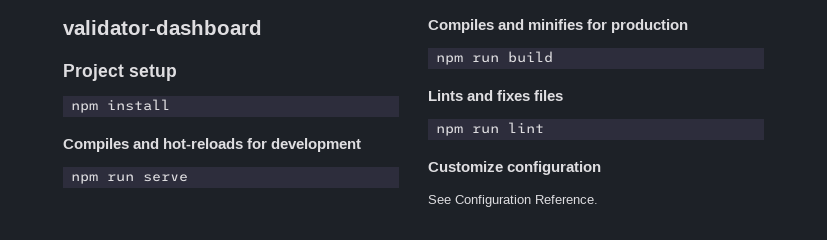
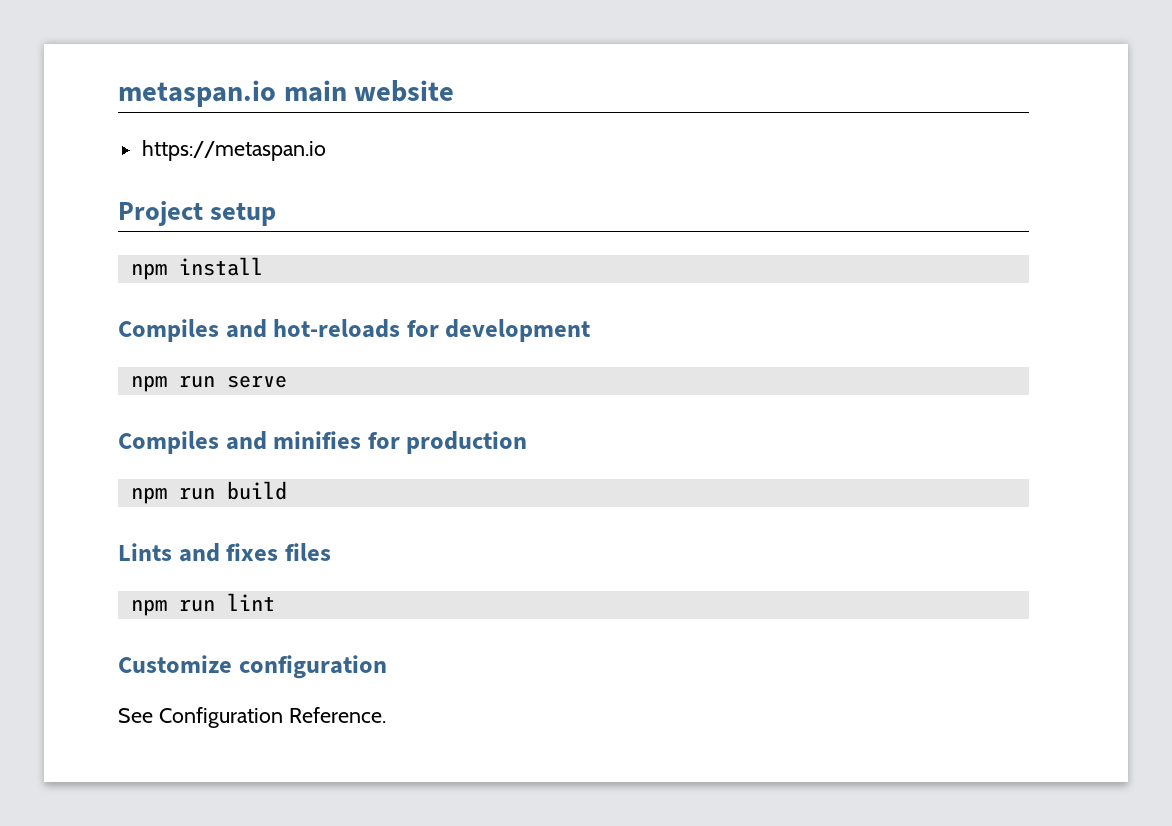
- validator-dashboard
+ metaspan.io main website
+ https://metaspan.io

